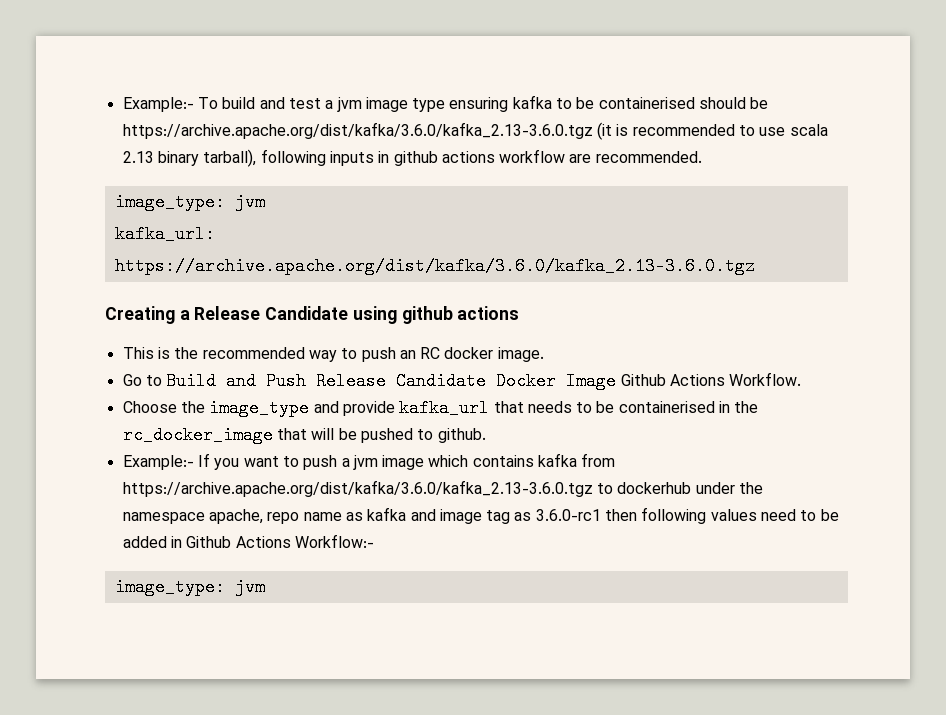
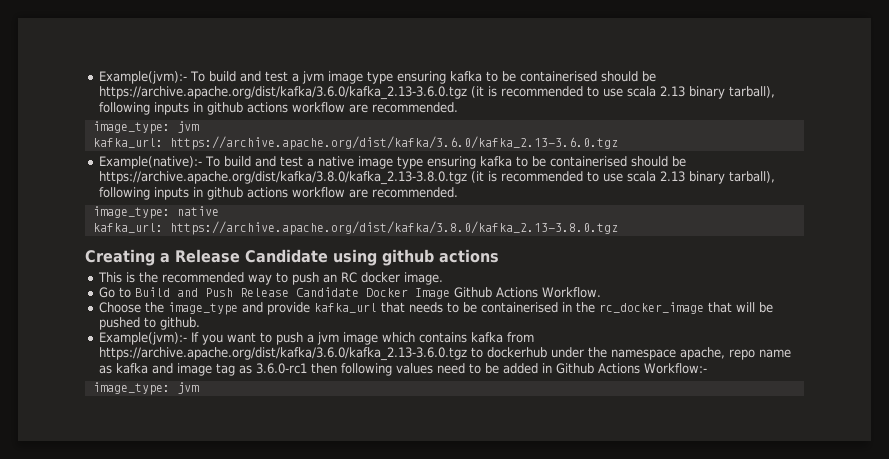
- Example:- To build and test a jvm image type ensuring kafka to be containerised should be https://archive.apache.org/dist/kafka/3.6.0/kafka_2.13-3.6.0.tgz (it is recommended to use scala 2.13 binary tarball), following inputs in github actions workflow are recommended.
+ Example(jvm):- To build and test a jvm image type ensuring kafka to be containerised should be https://archive.apache.org/dist/kafka/3.6.0/kafka_2.13-3.6.0.tgz (it is recommended to use scala 2.13 binary tarball), following inputs in github actions workflow are recommended.
+ Example(native):- To build and test a native image type ensuring kafka to be containerised should be https://archive.apache.org/dist/kafka/3.8.0/kafka_2.13-3.8.0.tgz (it is recommended to use scala 2.13 binary tarball), following inputs in github actions workflow are recommended.
+ image_type: native
+ kafka_url: https://archive.apache.org/dist/kafka/3.8.0/kafka_2.13-3.8.0.tgz
- Example:- If you want to push a jvm image which contains kafka from https://archive.apache.org/dist/kafka/3.6.0/kafka_2.13-3.6.0.tgz to dockerhub under the namespace apache, repo name as kafka and image tag as 3.6.0-rc1 then following values need to be added in Github Actions Workflow:-
+ Example(jvm):- If you want to push a jvm image which contains kafka from https://archive.apache.org/dist/kafka/3.6.0/kafka_2.13-3.6.0.tgz to dockerhub under the namespace apache, repo name as kafka and image tag as 3.6.0-rc1 then following values need to be added in Github Actions Workflow:-

